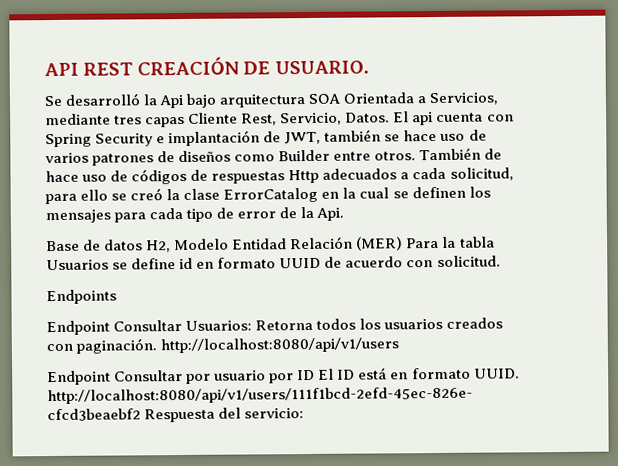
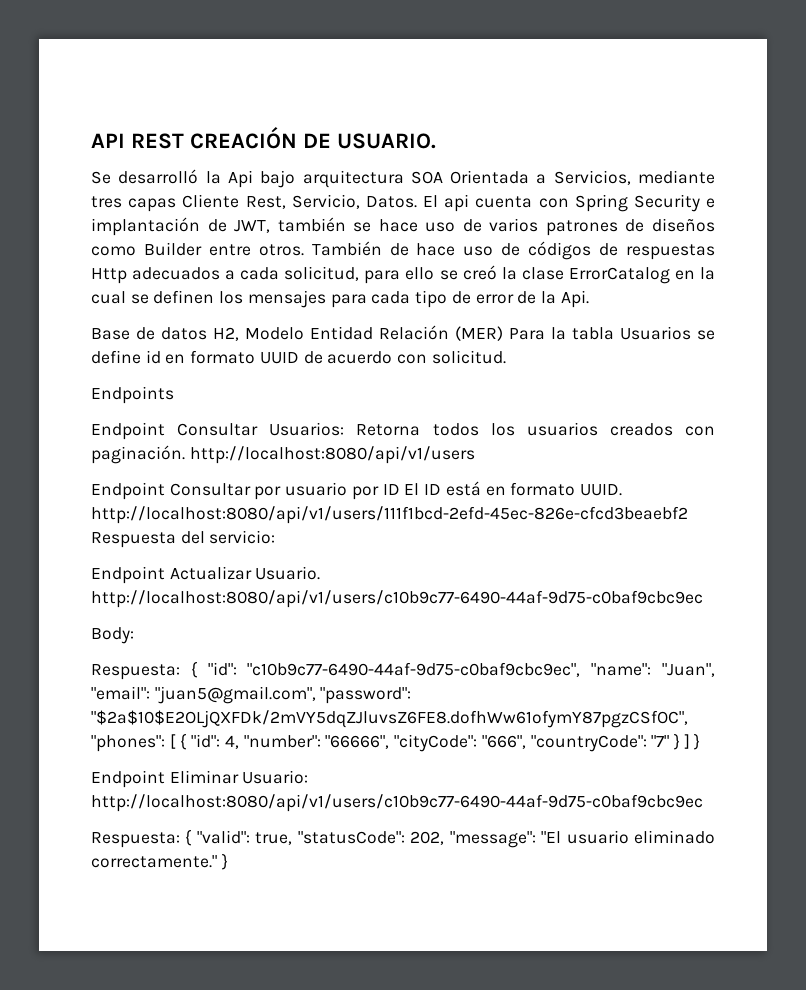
+ Endpoint Actualizar Usuario. http://localhost:8080/api/v1/users/c10b9c77-6490-44af-9d75-c0baf9cbc9ec
+ Body:
+ Respuesta: { "id": "c10b9c77-6490-44af-9d75-c0baf9cbc9ec", "name": "Juan", "email": "juan5@gmail.com", "password": "$2a$10$E2OLjQXFDk/2mVY5dqZJluvsZ6FE8.dofhWw61ofymY87pgzCSfOC", "phones": [ { "id": 4, "number": "66666", "cityCode": "666", "countryCode": "7" } ] }
+ Endpoint Eliminar Usuario: http://localhost:8080/api/v1/users/c10b9c77-6490-44af-9d75-c0baf9cbc9ec
+ Respuesta: { "valid": true, "statusCode": 202, "message": "El usuario eliminado correctamente." }

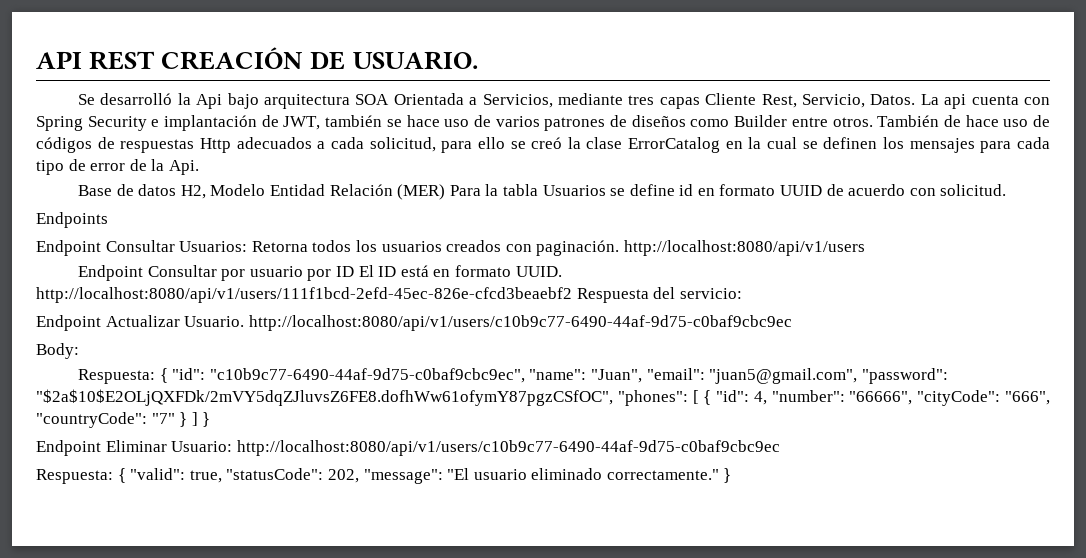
- El api cuenta con Spring Security e implantación de JWT, también se hace uso de varios patrones de diseños como Builder entre otros.
+ La api cuenta con Spring Security e implantación de JWT, también se hace uso de varios patrones de diseños como Builder entre otros.

